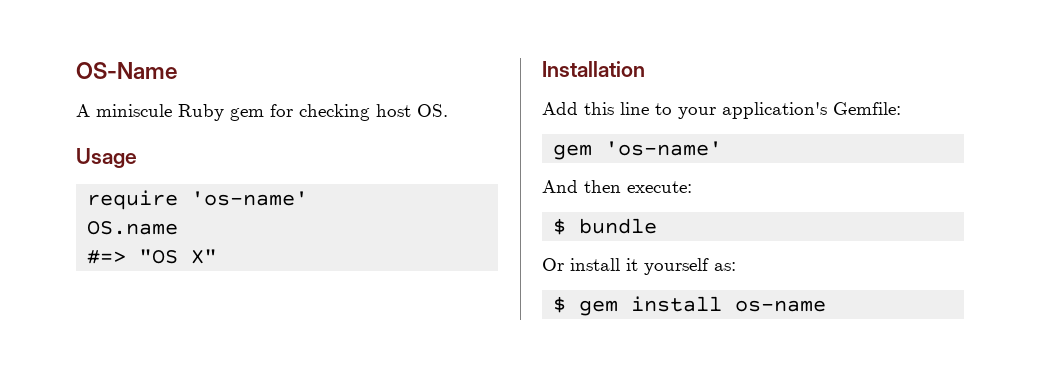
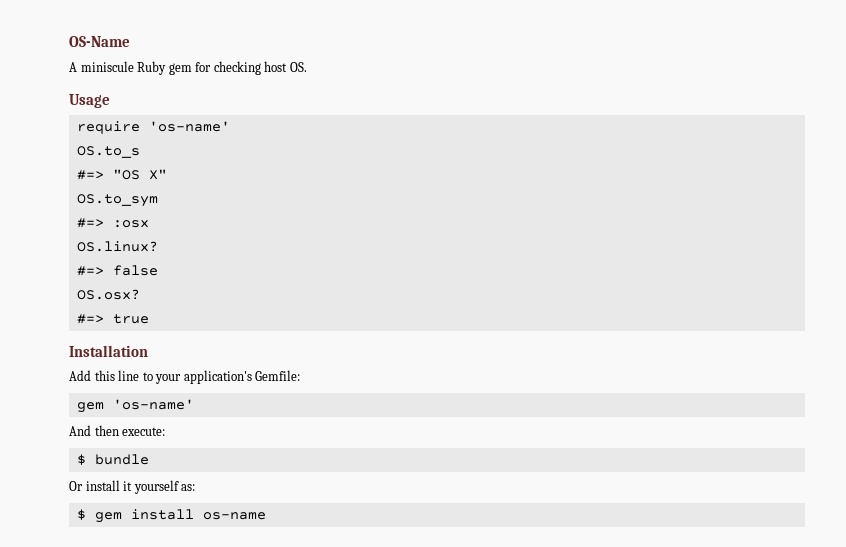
- OS.name
+ OS.to_s
+ OS.to_sym
+ #=> :osx
+ OS.linux?
+ #=> false
+ OS.osx?
+ #=> true

